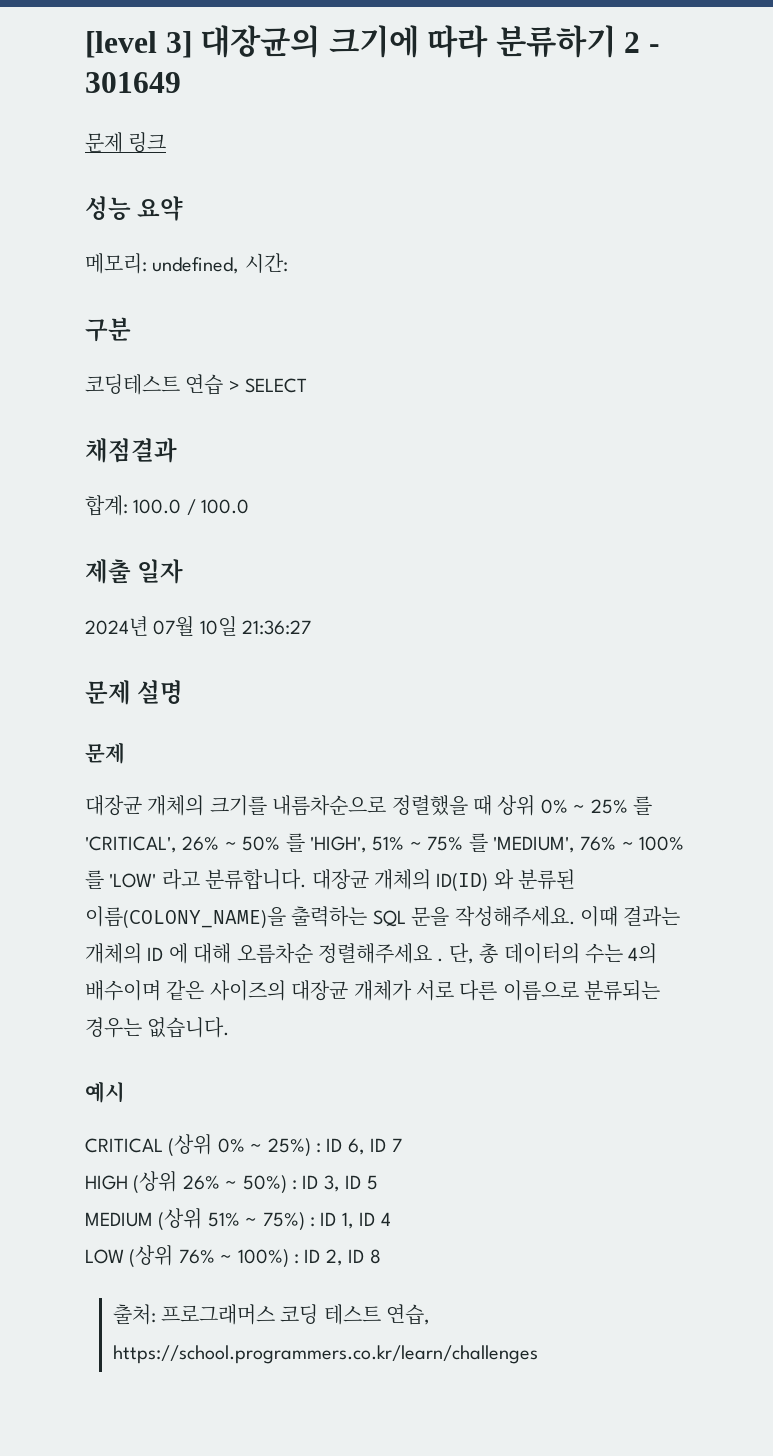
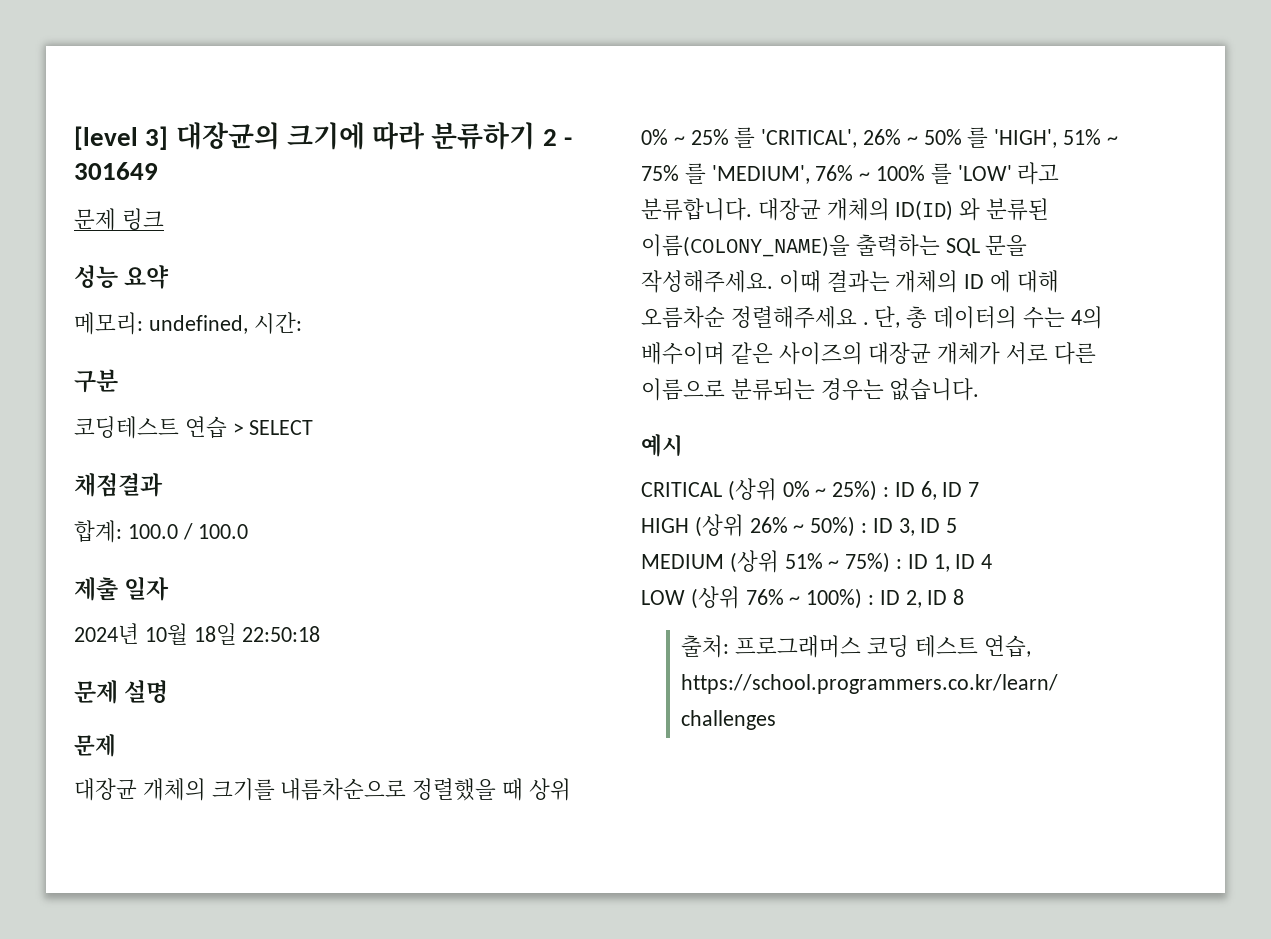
- 2024년 07월 10일 21:36:27
+ 2024년 10월 18일 22:50:18

